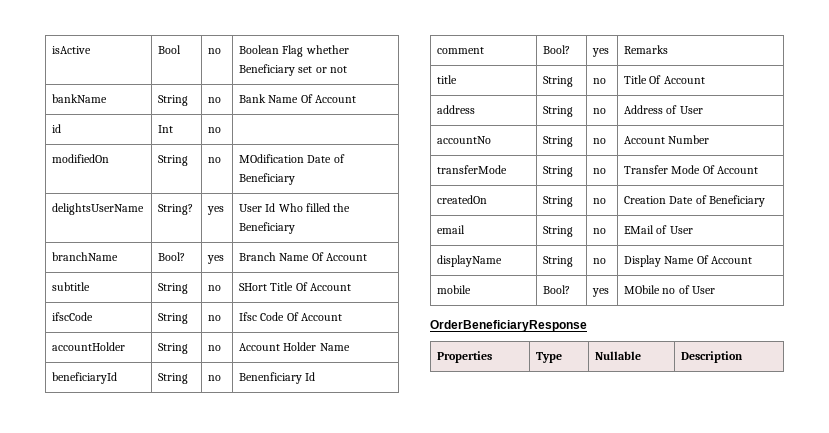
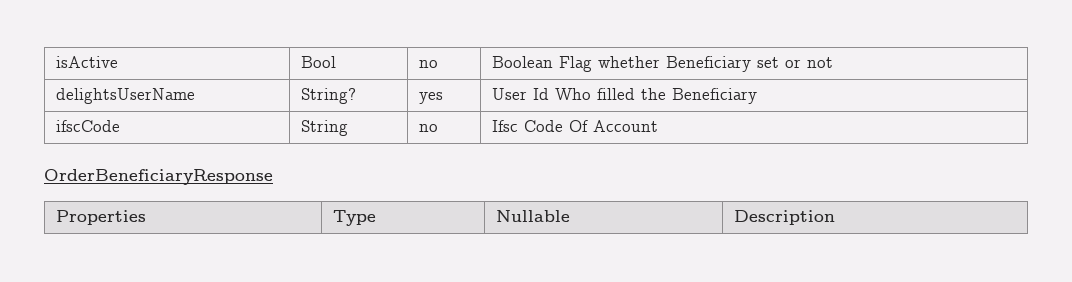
- bankName | String | no | Bank Name Of Account
- id | Int | no |
- modifiedOn | String | no | MOdification Date of Beneficiary
- branchName | Bool? | yes | Branch Name Of Account
- subtitle | String | no | SHort Title Of Account
- accountHolder | String | no | Account Holder Name
- beneficiaryId | String | no | Benenficiary Id
- comment | Bool? | yes | Remarks
- title | String | no | Title Of Account
- address | String | no | Address of User
- accountNo | String | no | Account Number
- transferMode | String | no | Transfer Mode Of Account
- createdOn | String | no | Creation Date of Beneficiary
- email | String | no | EMail of User
- displayName | String | no | Display Name Of Account
- mobile | Bool? | yes | MObile no of User

